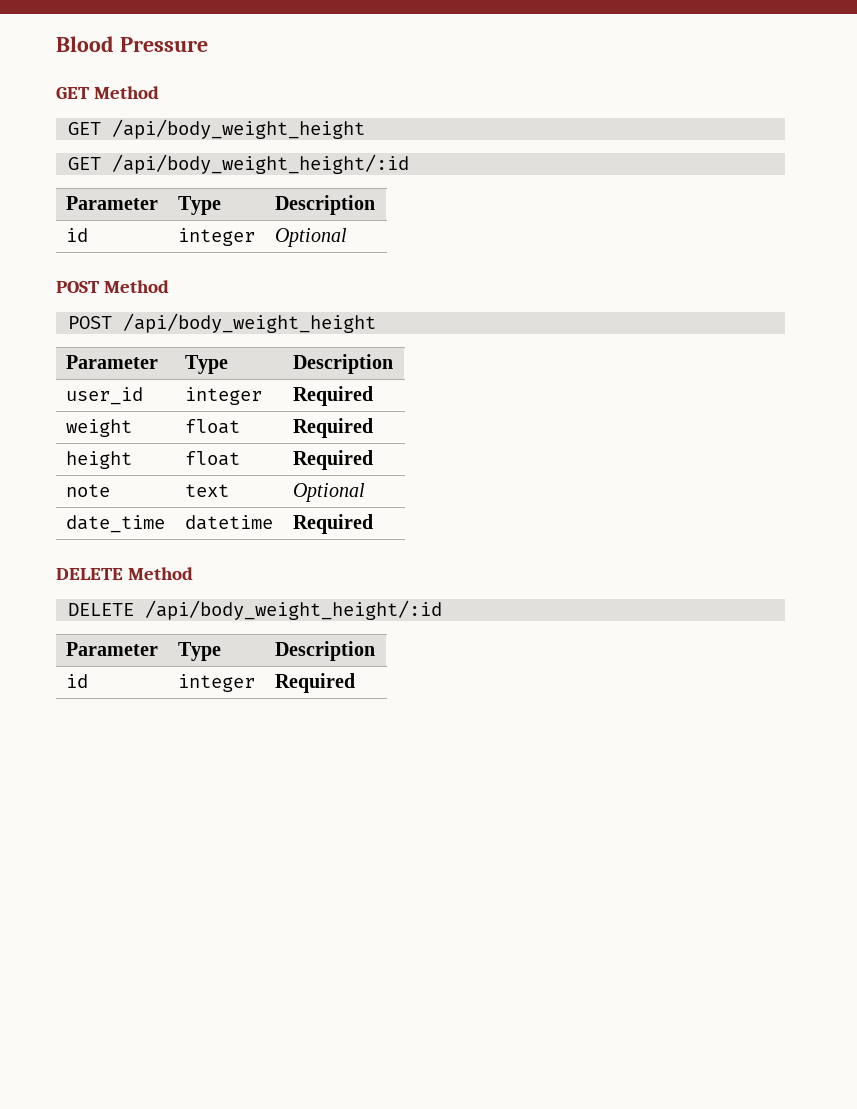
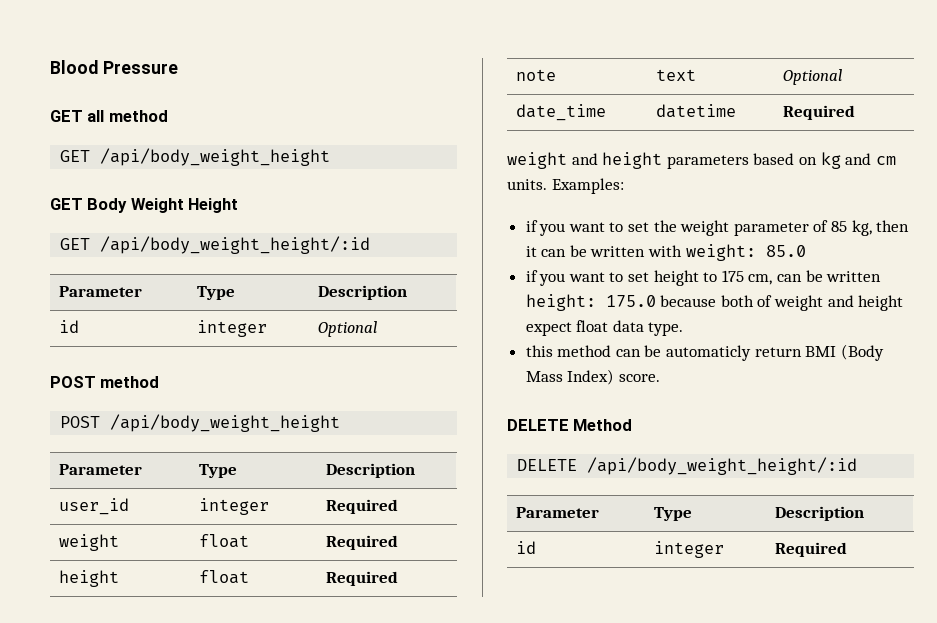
- GET Method
+ GET all method
+ GET Body Weight Height
- POST Method
+ POST method
+ weight and height parameters based on kg and cm units. Examples:
+ if you want to set the weight parameter of 85 kg, then it can be written with weight: 85.0
+ if you want to set height to 175 cm, can be written height: 175.0 because both of weight and height expect float data type.
+ this method can be automaticly return BMI (Body Mass Index) score.

